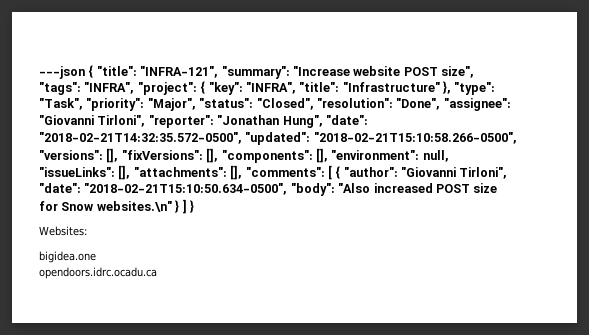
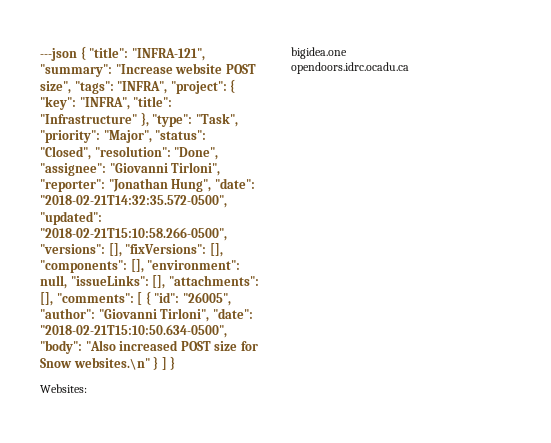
- [ { "author":
+ [ { "id": "26005", "author":

